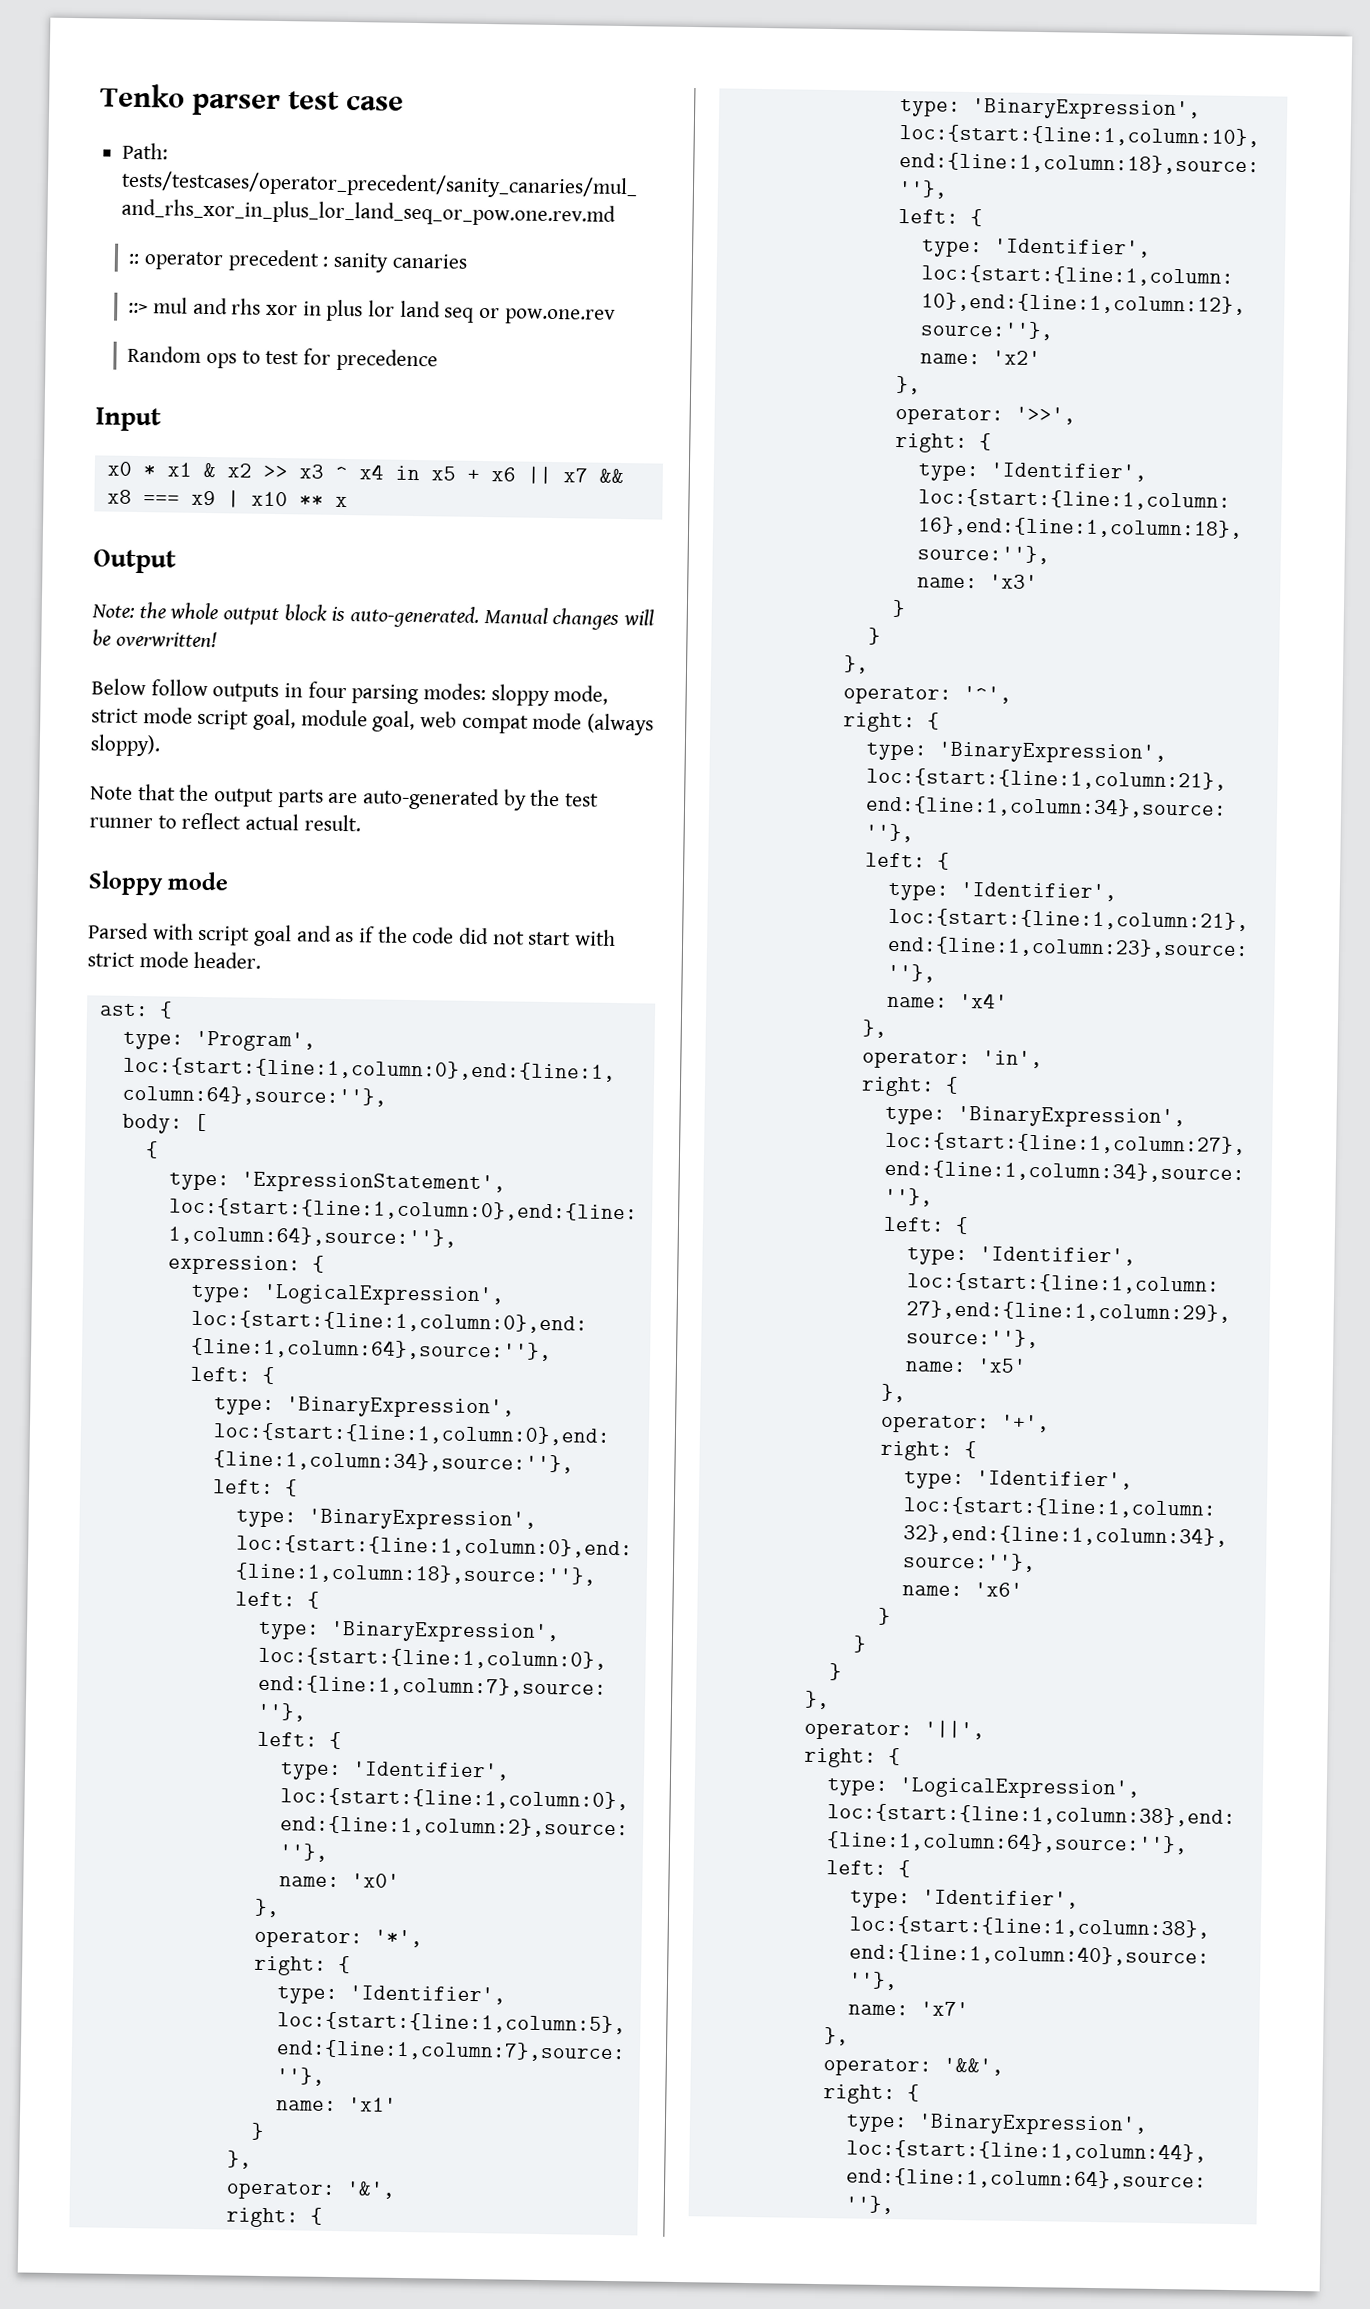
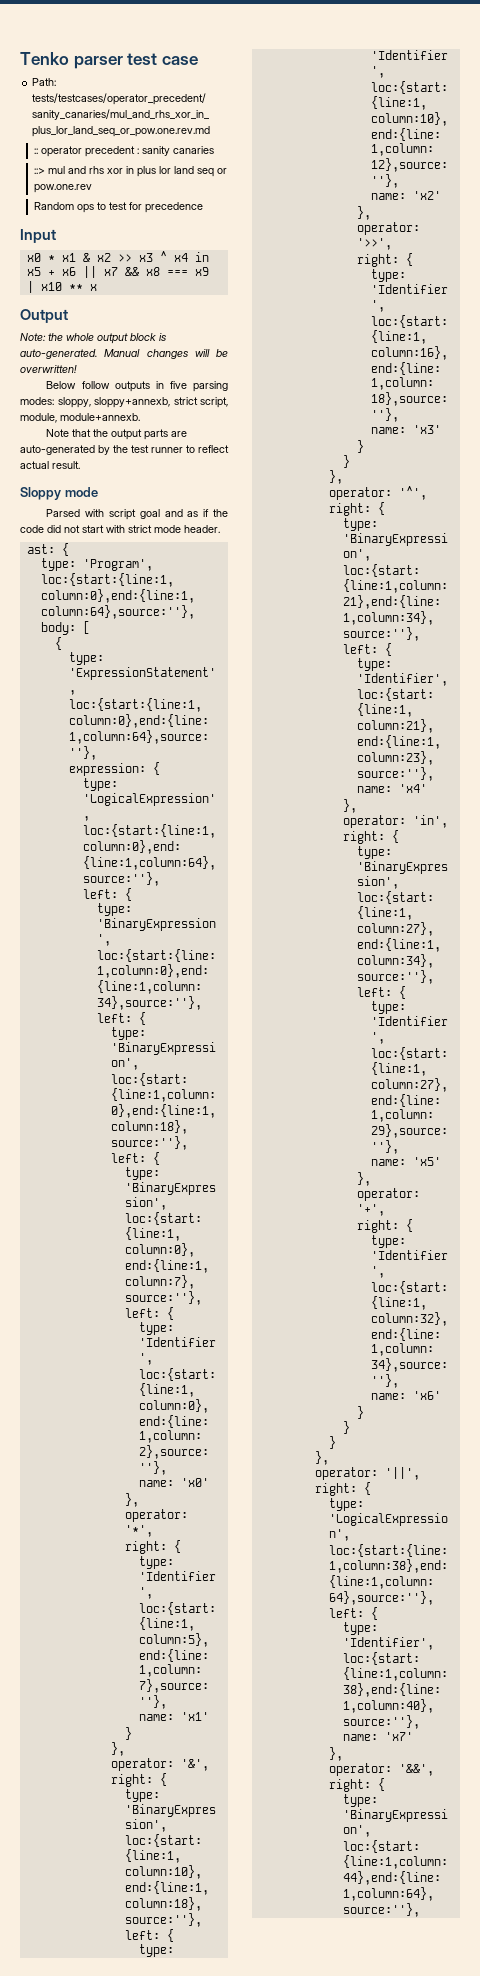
- Below follow outputs in four parsing modes: sloppy mode, strict mode script goal, module goal, web compat mode (always sloppy).
+ Below follow outputs in five parsing modes: sloppy, sloppy+annexb, strict script, module, module+annexb.

